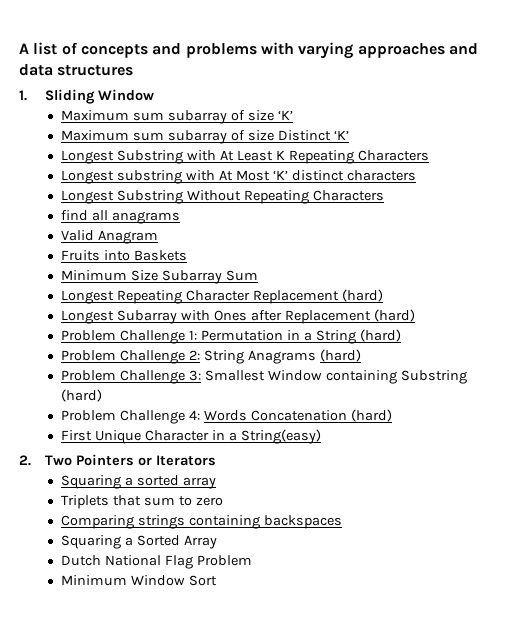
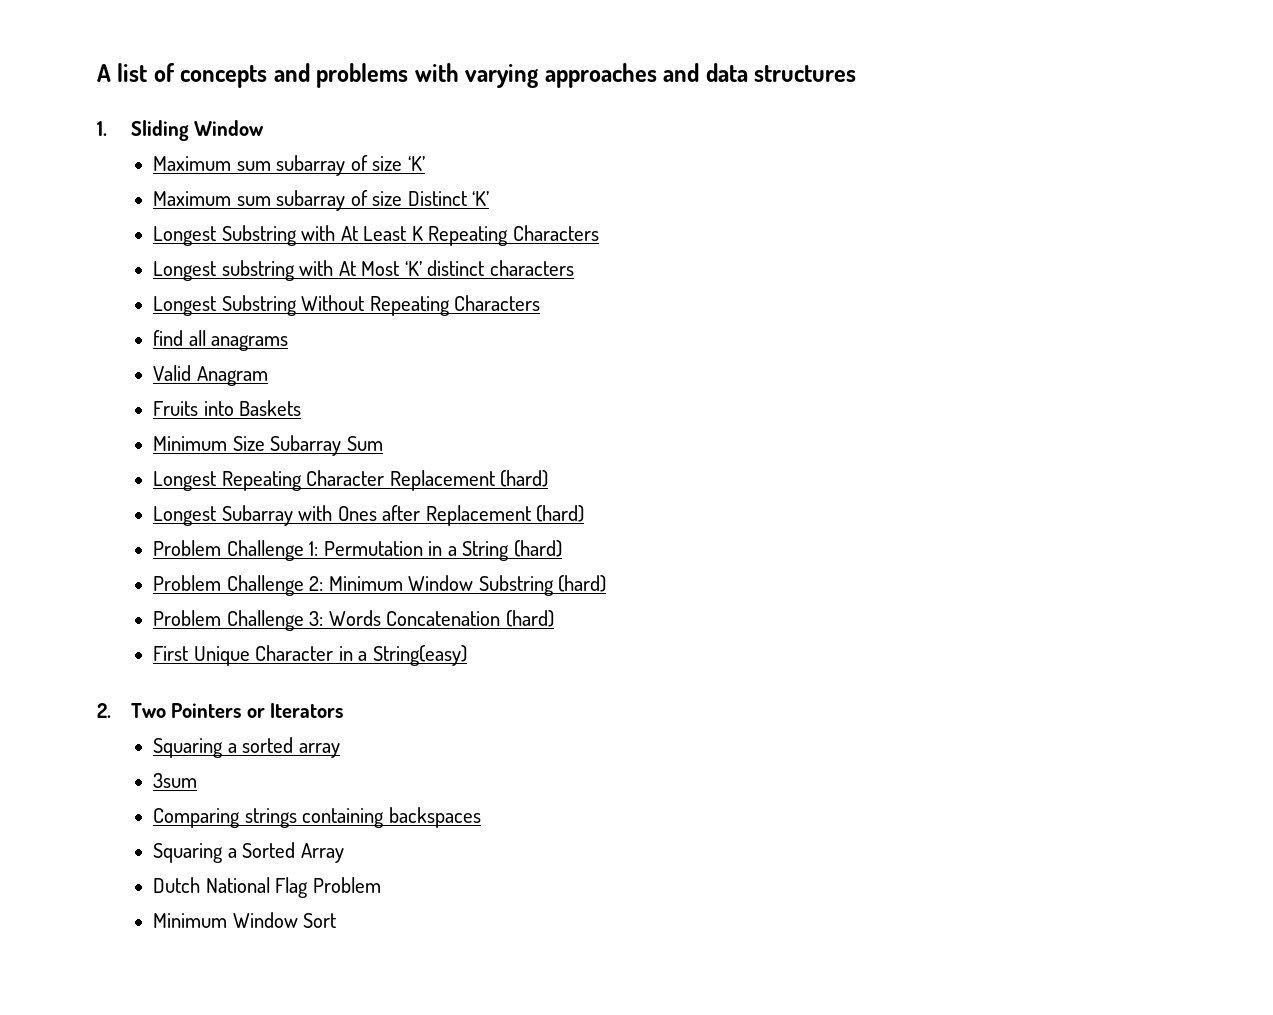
- Problem Challenge 2: String Anagrams (hard)
+ Problem Challenge 2: Minimum Window Substring (hard)
- Problem Challenge 3: Smallest Window containing Substring (hard)
- Problem Challenge 4: Words Concatenation (hard)
+ Problem Challenge 3: Words Concatenation (hard)
- Triplets that sum to zero
+ 3sum

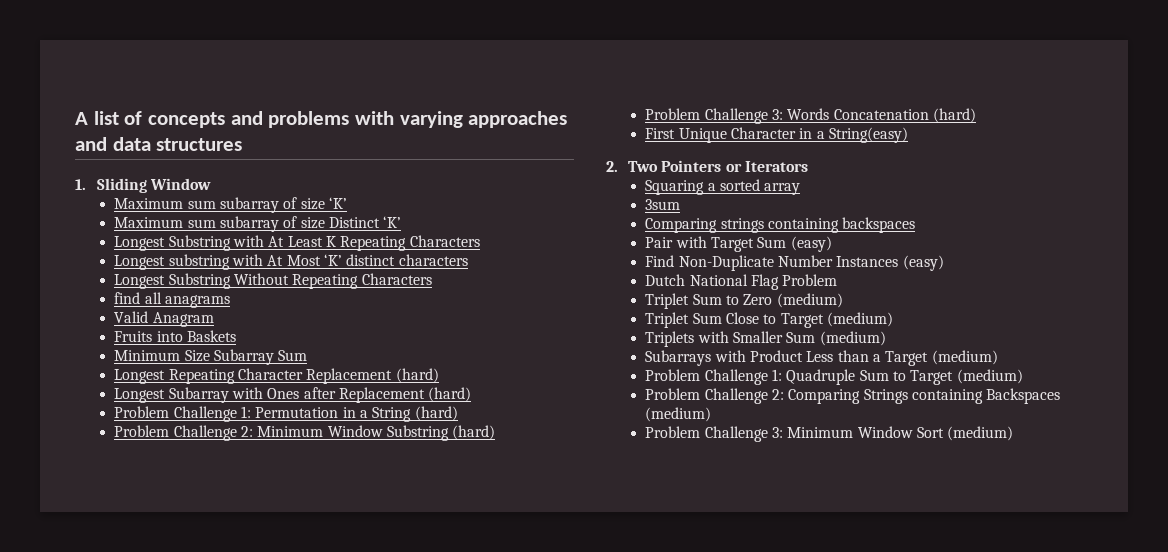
- Squaring a Sorted Array
+ Pair with Target Sum (easy)
+ Find Non-Duplicate Number Instances (easy)
  Dutch National Flag Problem
- Minimum Window Sort
+ Triplet Sum to Zero (medium)
+ Triplet Sum Close to Target (medium)
+ Triplets with Smaller Sum (medium)
+ Subarrays with Product Less than a Target (medium)
+ Problem Challenge 1: Quadruple Sum to Target (medium)
+ Problem Challenge 2: Comparing Strings containing Backspaces (medium)
+ Problem Challenge 3: Minimum Window Sort (medium)

